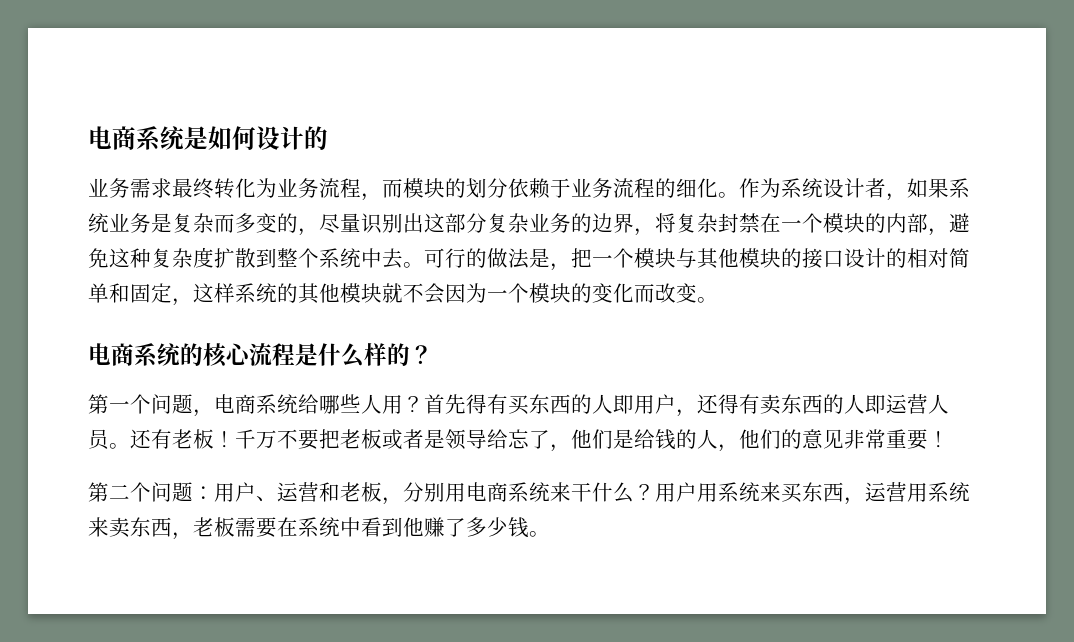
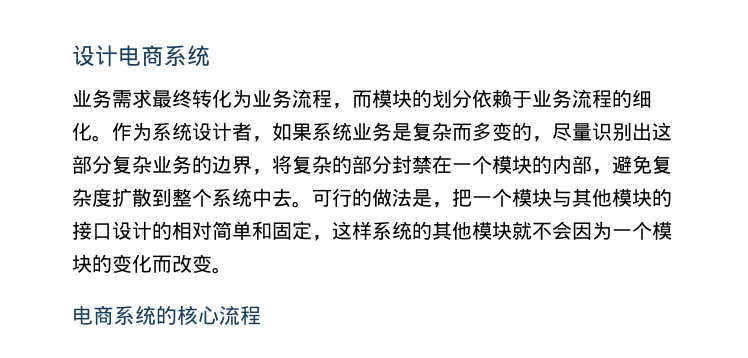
- 电商系统是如何设计的
+ 设计电商系统
- 作为系统设计者，如果系统业务是复杂而多变的，尽量识别出这部分复杂业务的边界，将复杂封禁在一个模块的内部，避免这种复杂度扩散到整个系统中去。
+ 作为系统设计者，如果系统业务是复杂而多变的，尽量识别出这部分复杂业务的边界，将复杂的部分封禁在一个模块的内部，避免复杂度扩散到整个系统中去。
- 电商系统的核心流程是什么样的？
- 第一个问题，电商系统给哪些人用？首先得有买东西的人即用户，还得有卖东西的人即运营人员。还有老板！千万不要把老板或者是领导给忘了，他们是给钱的人，他们的意见非常重要！
- 第二个问题：用户、运营和老板，分别用电商系统来干什么？用户用系统来买东西，运营用系统来卖东西，老板需要在系统中看到他赚了多少钱。
+ 电商系统的核心流程

